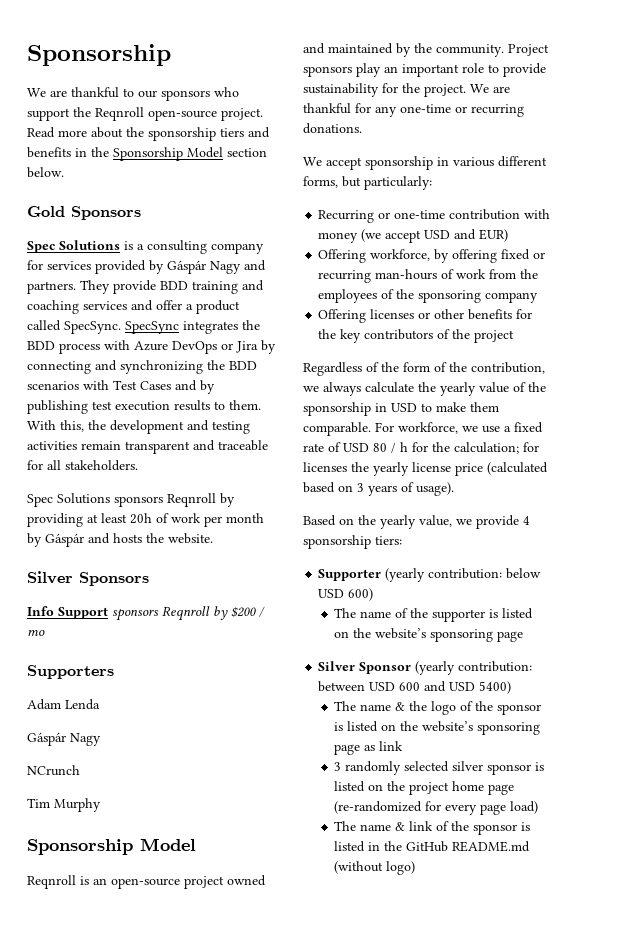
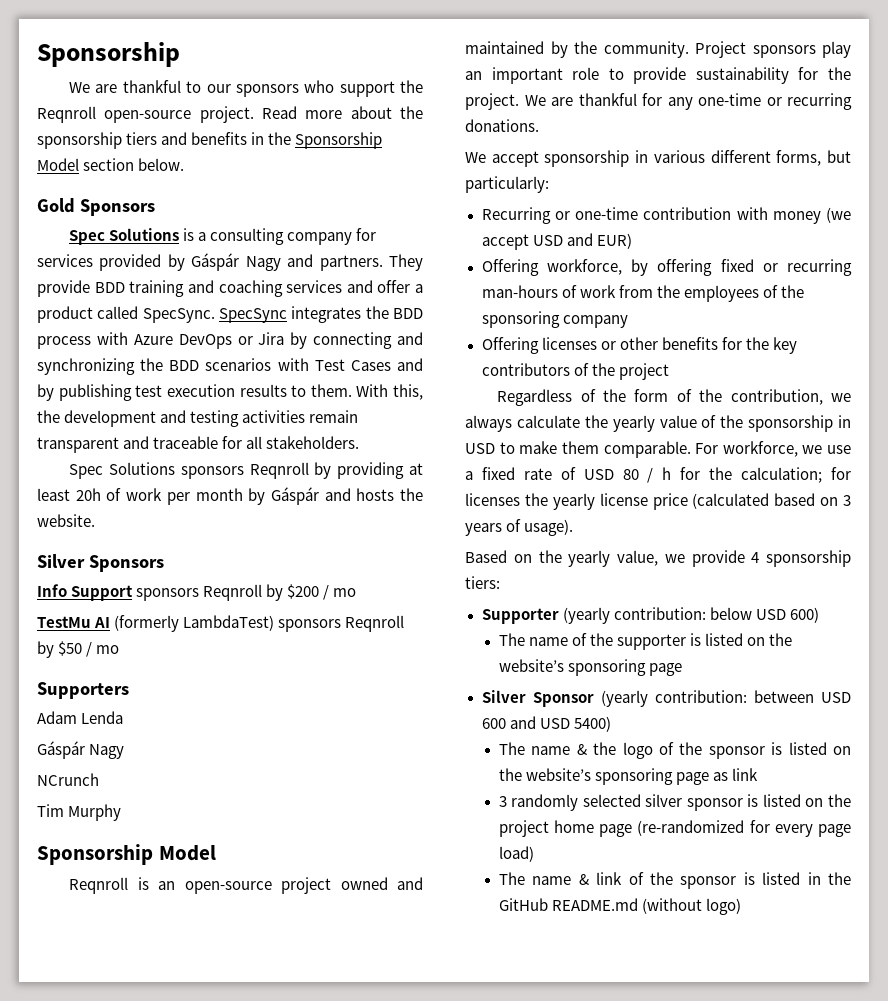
+ TestMu AI (formerly LambdaTest) sponsors Reqnroll by $50 / mo

